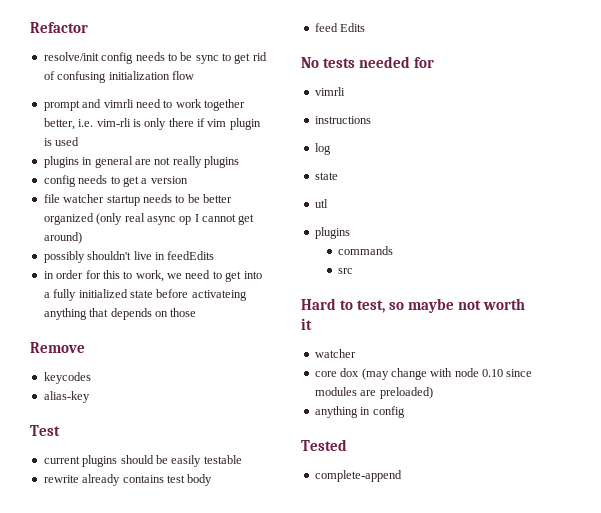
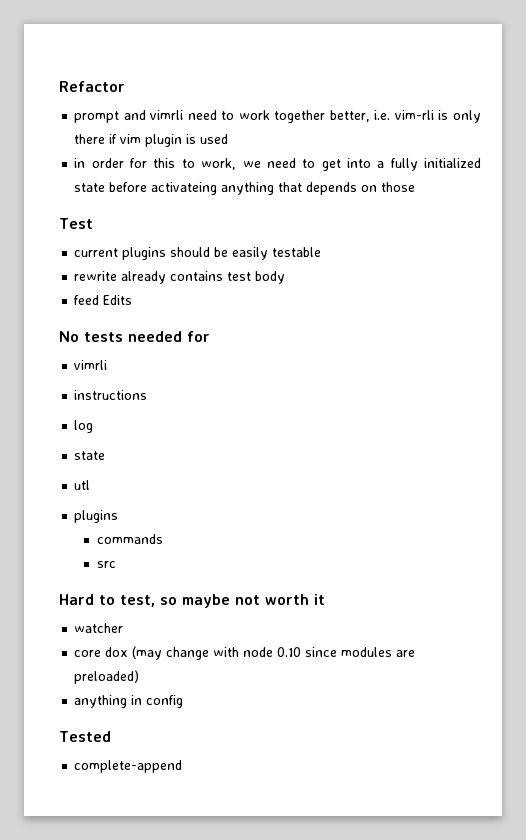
- resolve/init config needs to be sync to get rid of confusing initialization flow
- plugins in general are not really plugins
- config needs to get a version
- file watcher startup needs to be better organized (only real async op I cannot get around)
- possibly shouldn't live in feedEdits
- Remove
- keycodes
- alias-key

